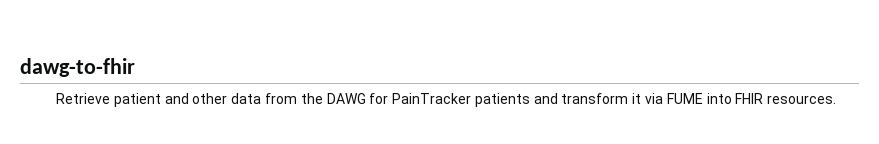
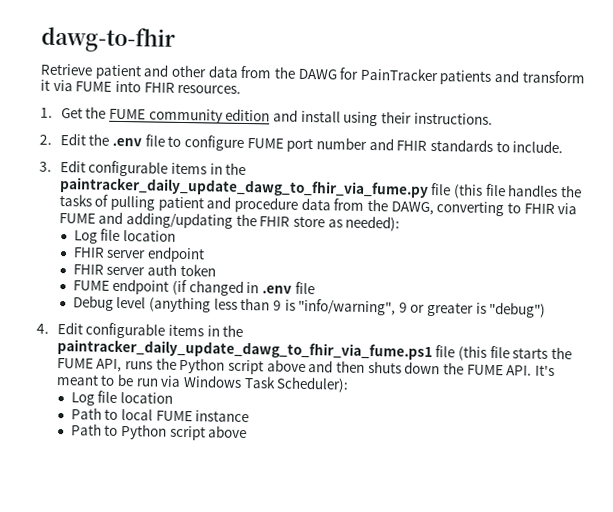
+ 1. Get the FUME community edition and install using their instructions.
+ 2. Edit the .env file to configure FUME port number and FHIR standards to include.
+ 3. Edit configurable items in the paintracker_daily_update_dawg_to_fhir_via_fume.py file (this file handles the tasks of pulling patient and procedure data from the DAWG, converting to FHIR via FUME and adding/updating the FHIR store as needed):
+ Log file location
+ FHIR server endpoint
+ FHIR server auth token
+ FUME endpoint (if changed in .env file
+ Debug level (anything less than 9 is "info/warning", 9 or greater is "debug")
+ 4. Edit configurable items in the paintracker_daily_update_dawg_to_fhir_via_fume.ps1 file (this file starts the FUME API, runs the Python script above and then shuts down the FUME API. It's meant to be run via Windows Task Scheduler):
+ Log file location
+ Path to local FUME instance
+ Path to Python script above

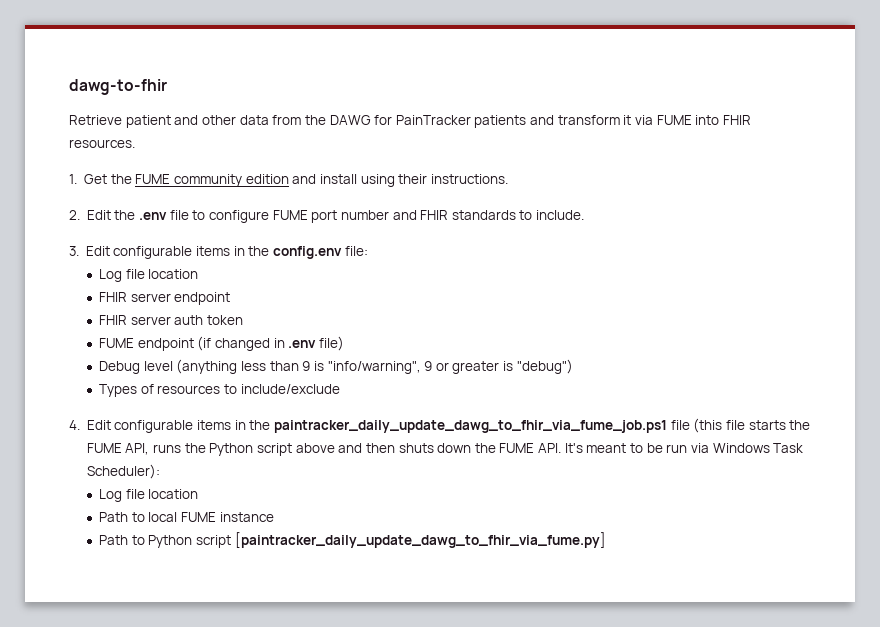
- 3. Edit configurable items in the paintracker_daily_update_dawg_to_fhir_via_fume.py file (this file handles the tasks of pulling patient and procedure data from the DAWG, converting to FHIR via FUME and adding/updating the FHIR store as needed):
+ 3. Edit configurable items in the config.env file:
- FUME endpoint (if changed in .env file
+ FUME endpoint (if changed in .env file)
+ Types of resources to include/exclude
- 4. Edit configurable items in the paintracker_daily_update_dawg_to_fhir_via_fume.ps1 file (this file starts the FUME API, runs the Python script above and then shuts down the FUME API. It's meant to be run via Windows Task Scheduler):
+ 4. Edit configurable items in the paintracker_daily_update_dawg_to_fhir_via_fume_job.ps1 file (this file starts the FUME API, runs the Python script above and then shuts down the FUME API. It's meant to be run via Windows Task Scheduler):
- Path to Python script above
+ Path to Python script [paintracker_daily_update_dawg_to_fhir_via_fume.py]

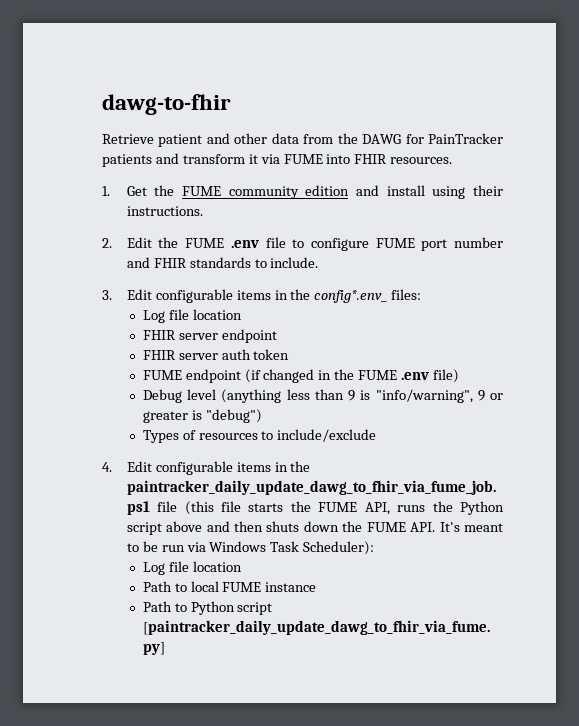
- 2. Edit the .env file to configure FUME port number and FHIR standards to include.
+ 2. Edit the FUME .env file to configure FUME port number and FHIR standards to include.
- 3. Edit configurable items in the config.env file:
+ 3. Edit configurable items in the config*.env_ files:
- FUME endpoint (if changed in .env file)
+ FUME endpoint (if changed in the FUME .env file)

